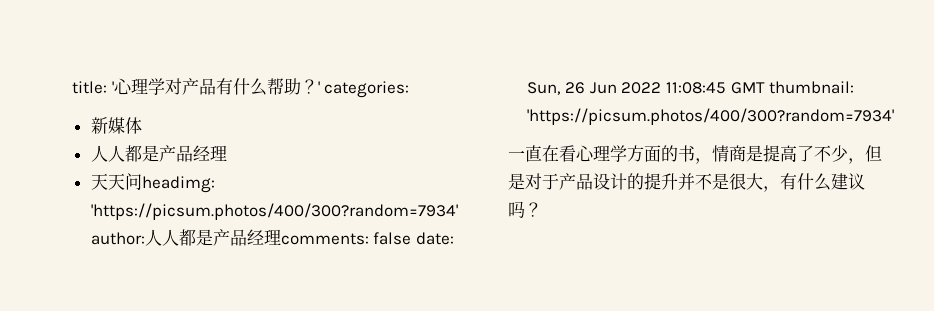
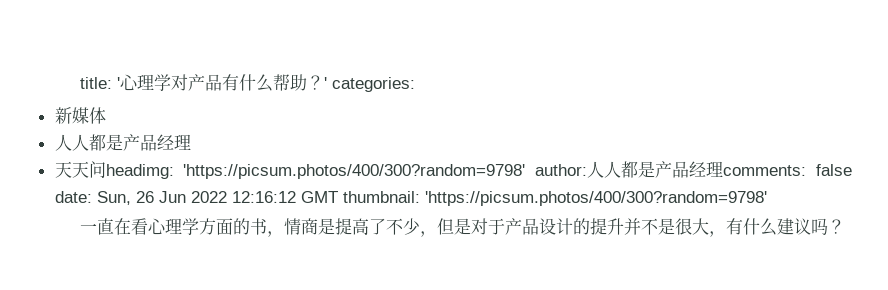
- 天天问headimg: 'https://picsum.photos/400/300?random=7934' author:人人都是产品经理comments: false date: Sun, 26 Jun 2022 11:08:45 GMT thumbnail: 'https://picsum.photos/400/300?random=7934'
+ 天天问headimg: 'https://picsum.photos/400/300?random=9798' author:人人都是产品经理comments: false date: Sun, 26 Jun 2022 12:16:12 GMT thumbnail: 'https://picsum.photos/400/300?random=9798'

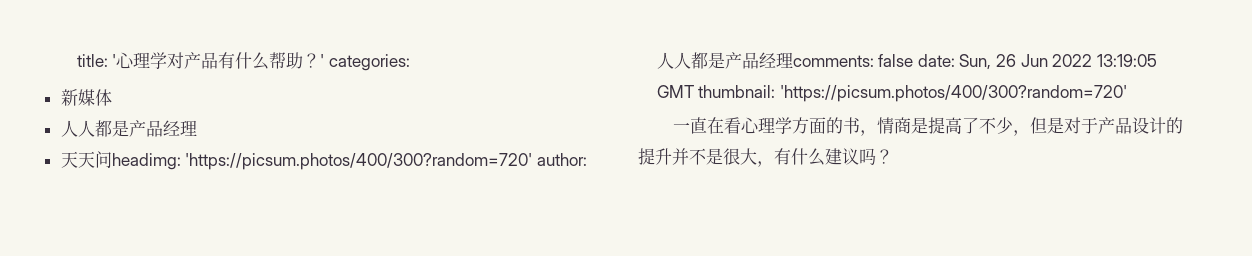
- 天天问headimg: 'https://picsum.photos/400/300?random=9798' author:人人都是产品经理comments: false date: Sun, 26 Jun 2022 12:16:12 GMT thumbnail: 'https://picsum.photos/400/300?random=9798'
+ 天天问headimg: 'https://picsum.photos/400/300?random=720' author:人人都是产品经理comments: false date: Sun, 26 Jun 2022 13:19:05 GMT thumbnail: 'https://picsum.photos/400/300?random=720'

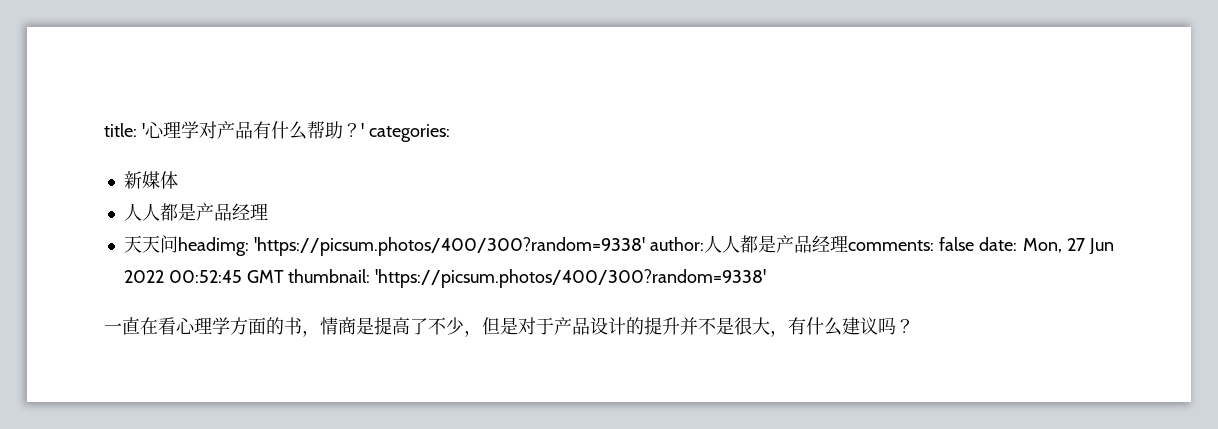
- 天天问headimg: 'https://picsum.photos/400/300?random=720' author:人人都是产品经理comments: false date: Sun, 26 Jun 2022 13:19:05 GMT thumbnail: 'https://picsum.photos/400/300?random=720'
+ 天天问headimg: 'https://picsum.photos/400/300?random=9338' author:人人都是产品经理comments: false date: Mon, 27 Jun 2022 00:52:45 GMT thumbnail: 'https://picsum.photos/400/300?random=9338'

